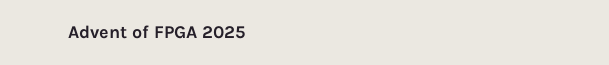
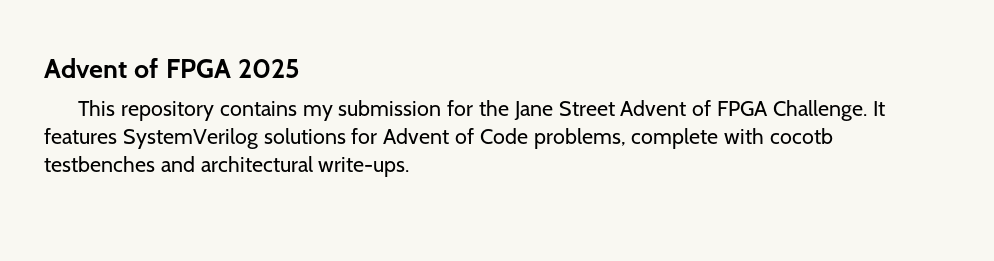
+ This repository contains my submission for the Jane Street Advent of FPGA Challenge. It features SystemVerilog solutions for Advent of Code problems, complete with cocotb testbenches and architectural write-ups.

